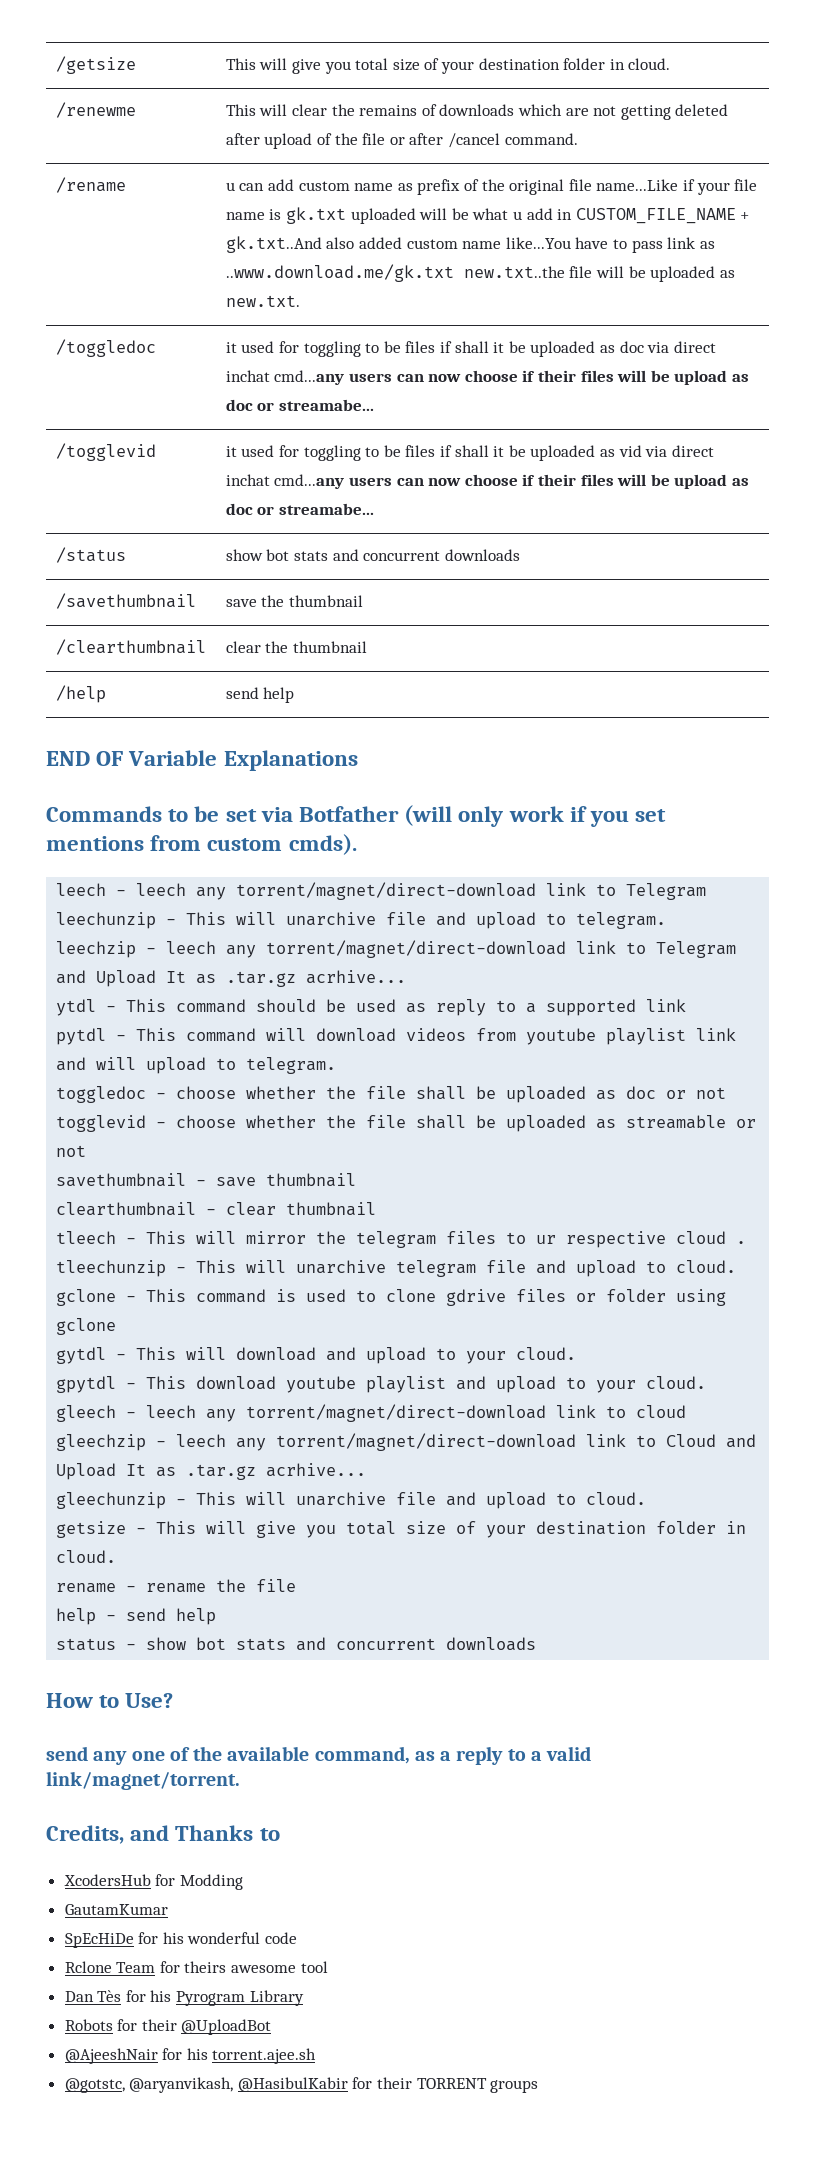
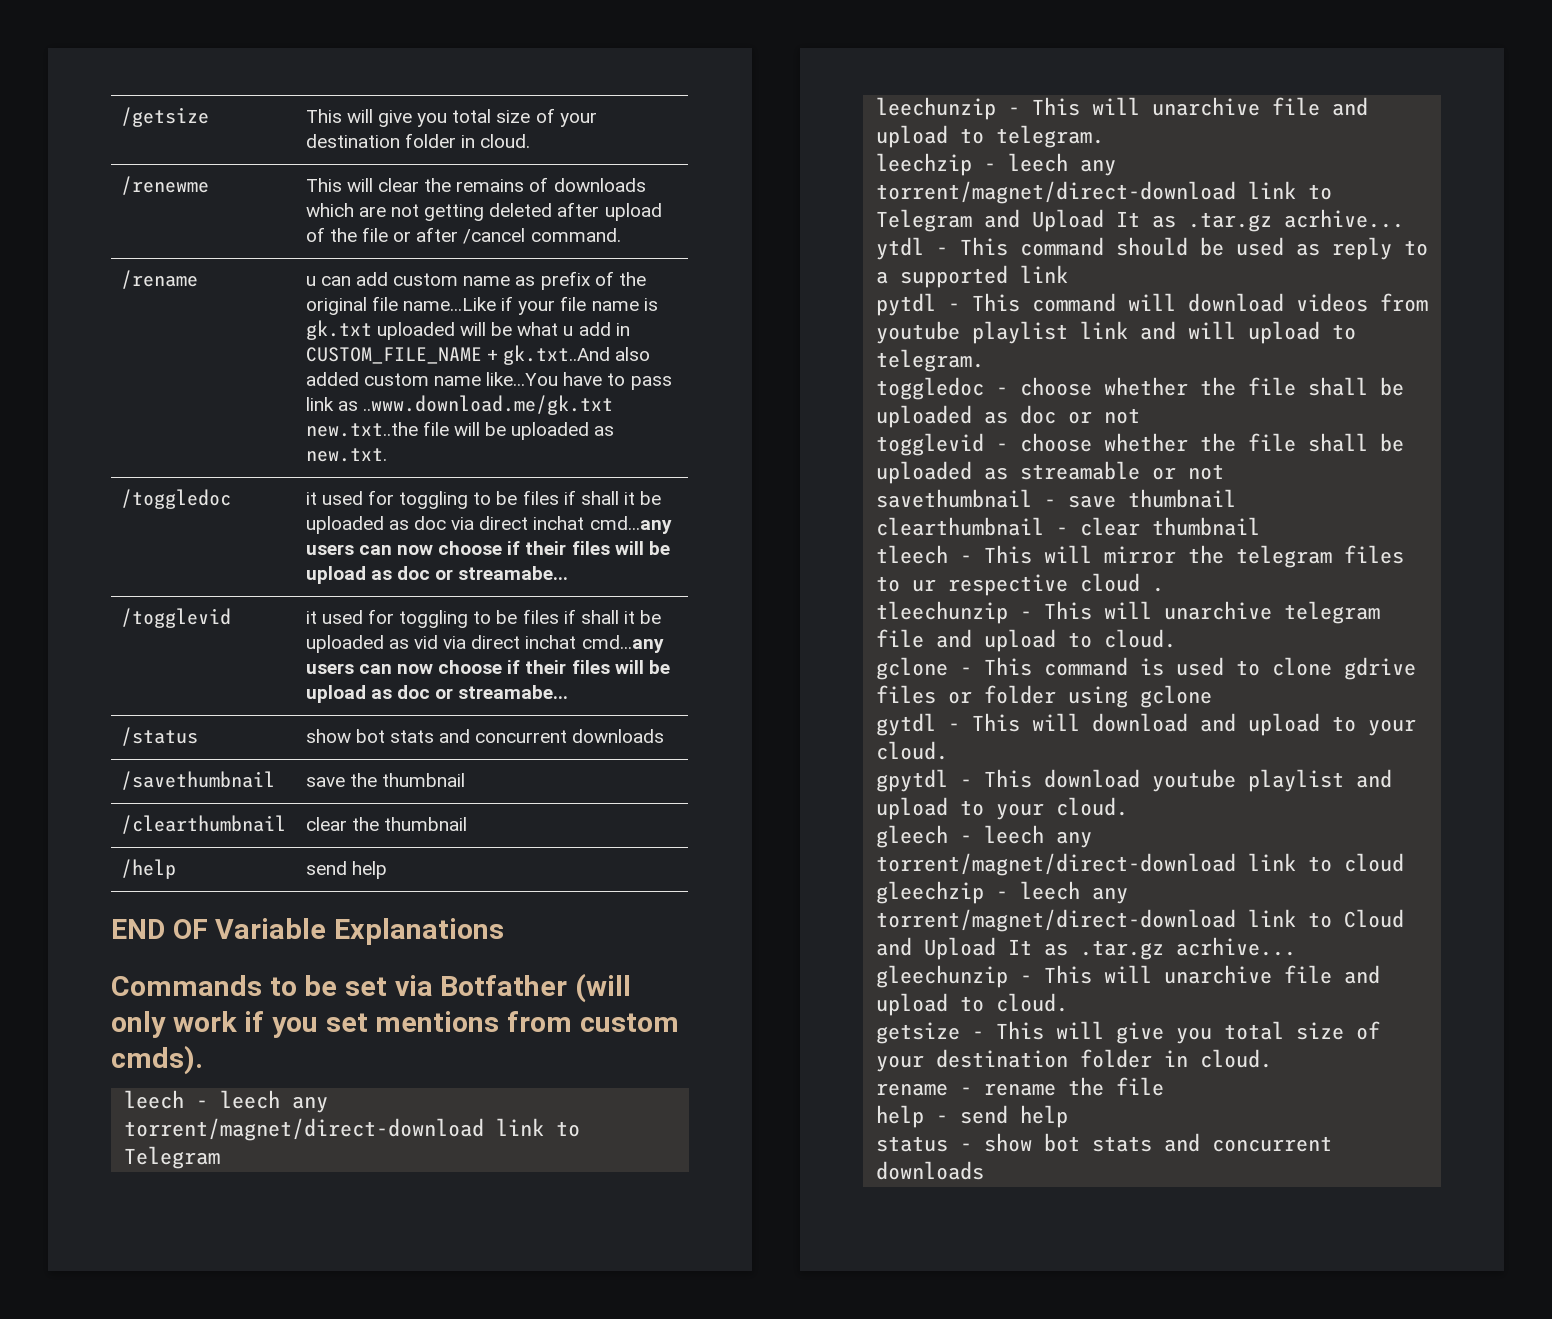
- How to Use?
- send any one of the available command, as a reply to a valid link/magnet/torrent.
- Credits, and Thanks to
- XcodersHub for Modding
- GautamKumar
- SpEcHiDe for his wonderful code
- Rclone Team for theirs awesome tool
- Dan Tès for his Pyrogram Library
- Robots for their @UploadBot
- @AjeeshNair for his torrent.ajee.sh
- @gotstc, @aryanvikash, @HasibulKabir for their TORRENT groups

